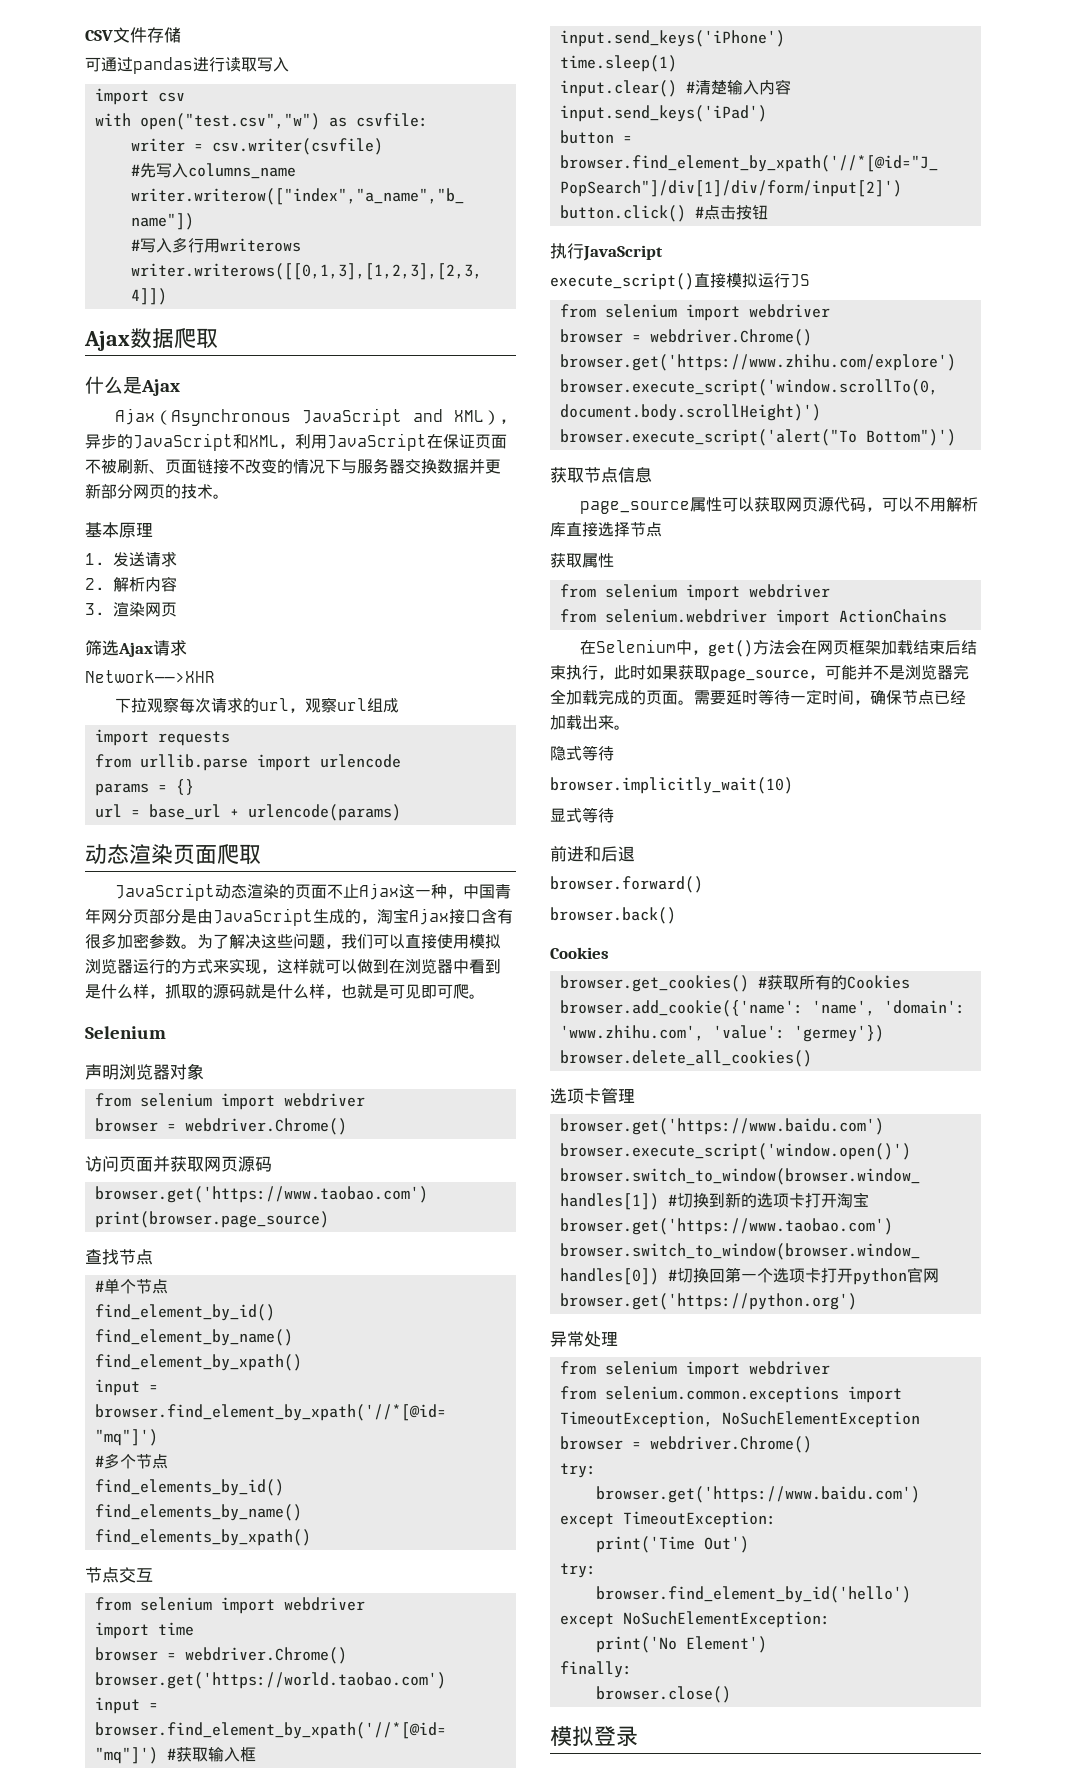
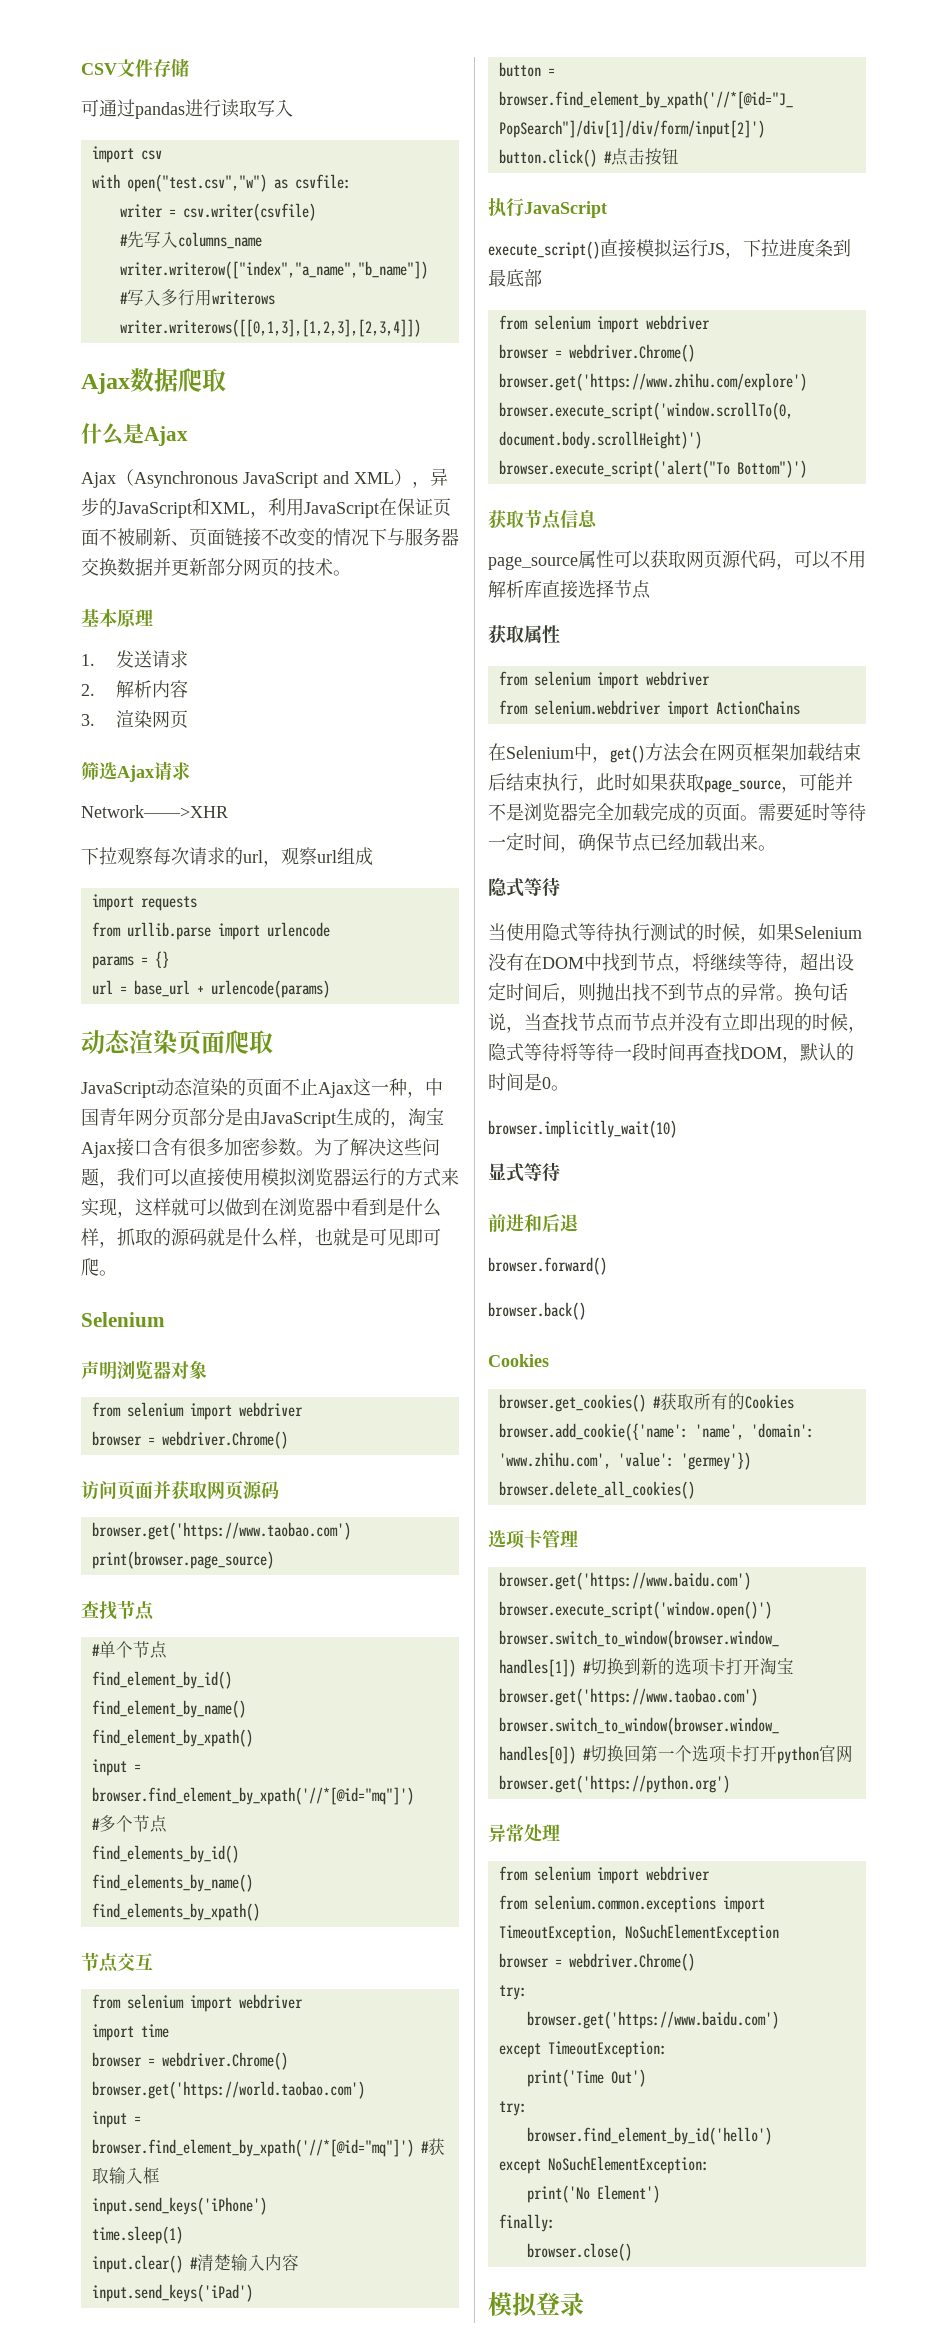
- execute_script()直接模拟运行JS
+ execute_script()直接模拟运行JS，下拉进度条到最底部
+ 当使用隐式等待执行测试的时候，如果Selenium没有在DOM中找到节点，将继续等待，超出设定时间后，则抛出找不到节点的异常。换句话说，当查找节点而节点并没有立即出现的时候，隐式等待将等待一段时间再查找DOM，默认的时间是0。

